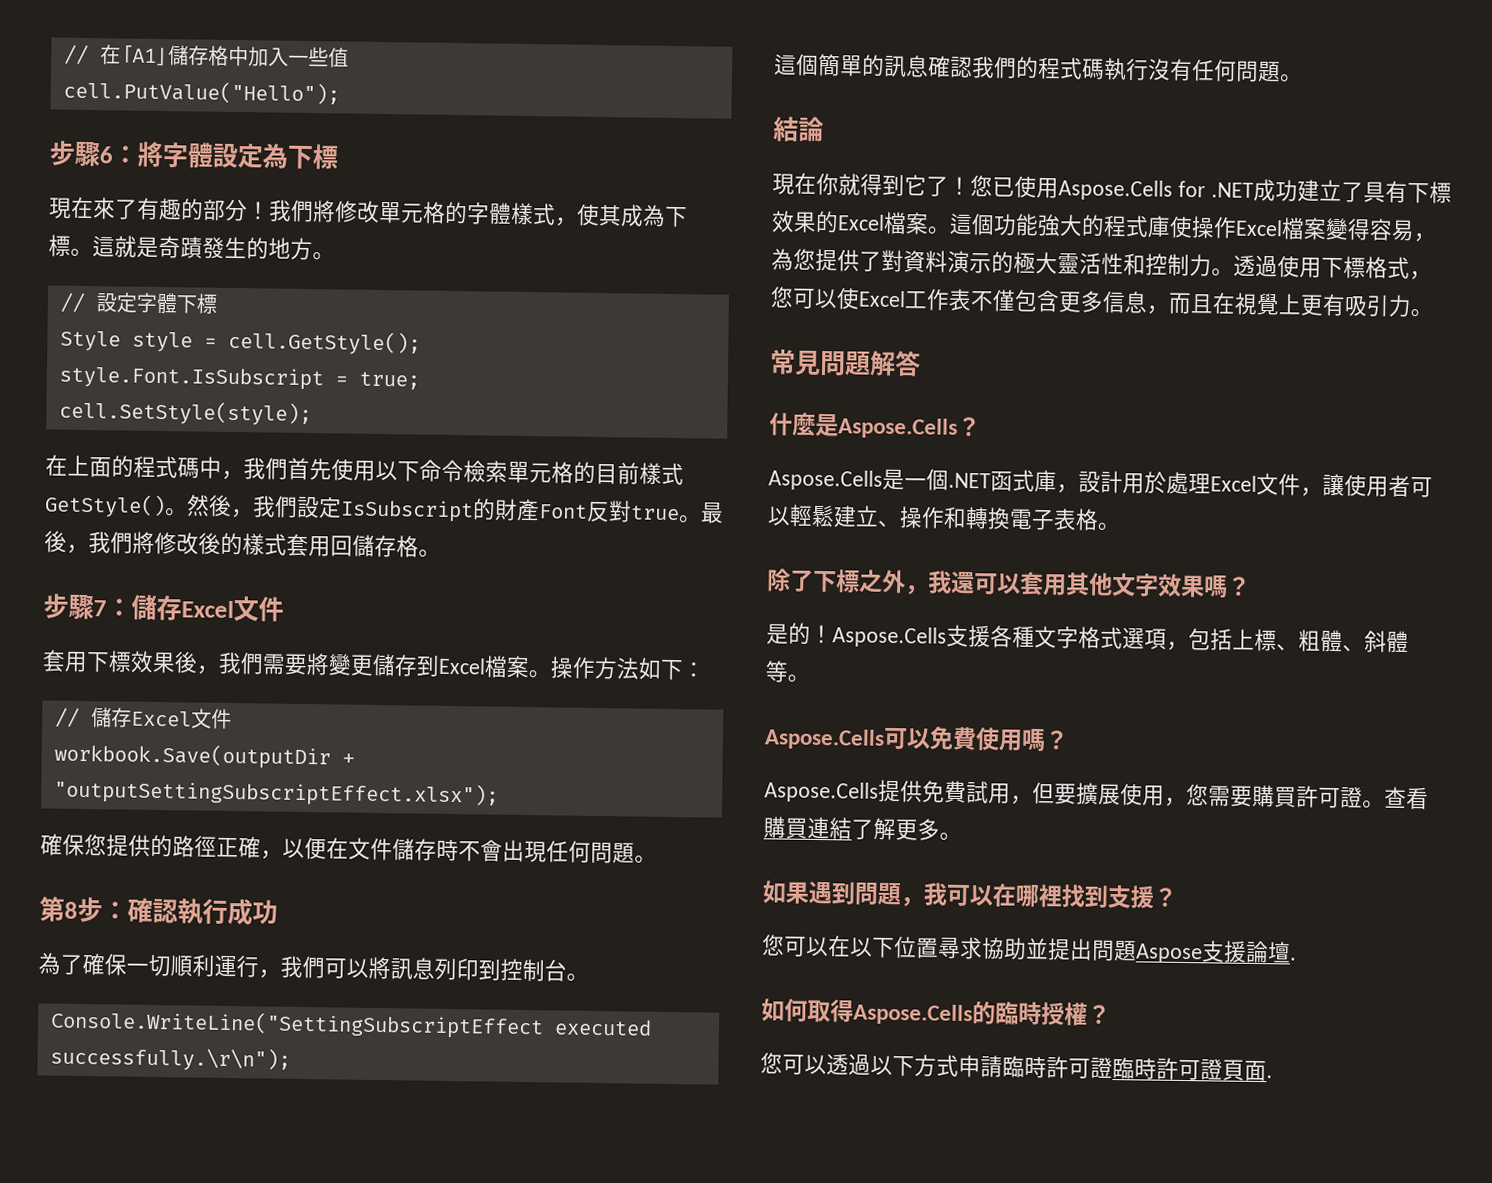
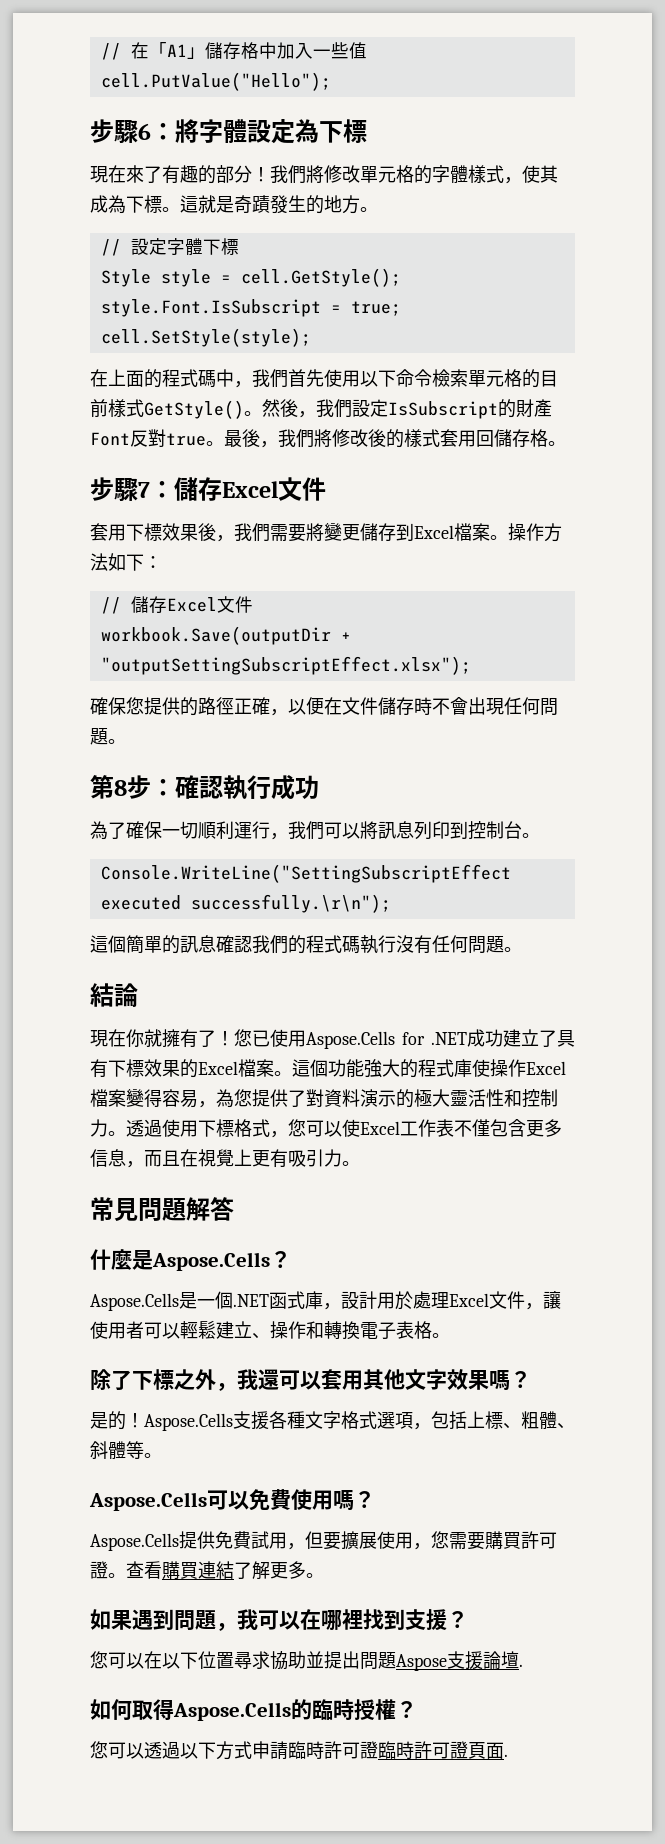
- 現在你就得到它了！
+ 現在你就擁有了！

